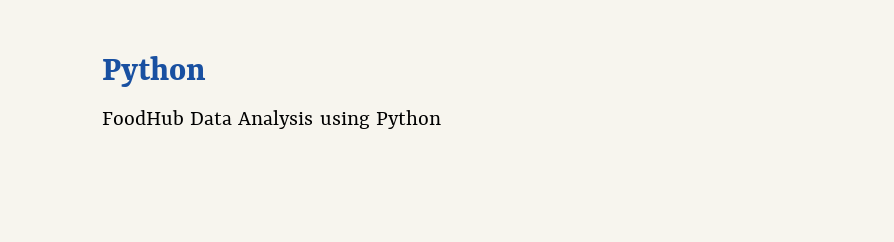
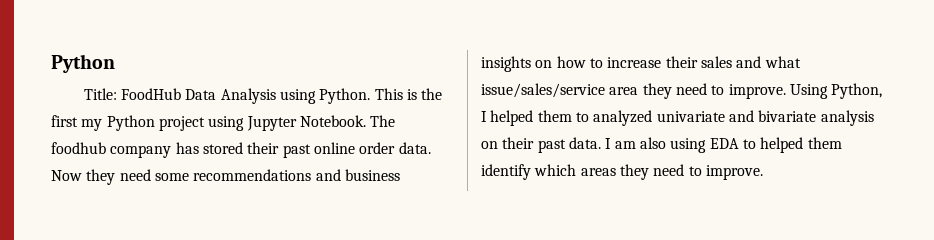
- FoodHub Data Analysis using Python
+ Title: FoodHub Data Analysis using Python. This is the first my Python project using Jupyter Notebook. The foodhub company has stored their past online order data. Now they need some recommendations and business insights on how to increase their sales and what issue/sales/service area they need to improve. Using Python, I helped them to analyzed univariate and bivariate analysis on their past data. I am also using EDA to helped them identify which areas they need to improve.

